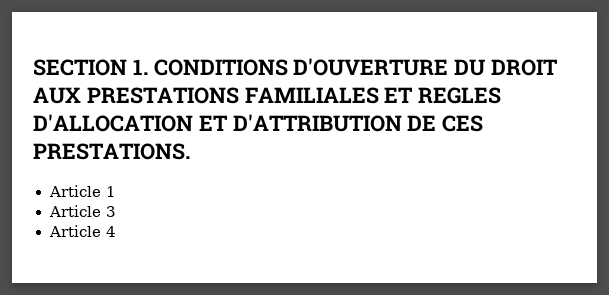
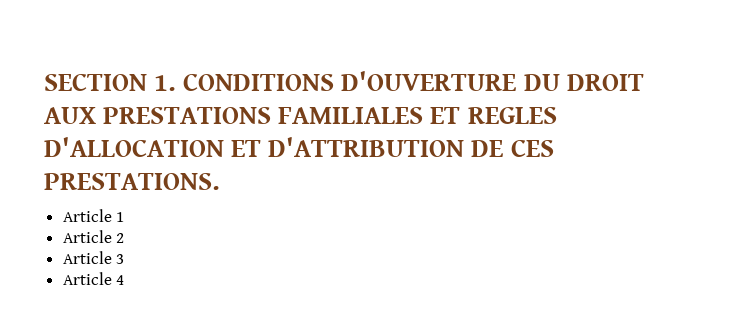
+ Article 2

